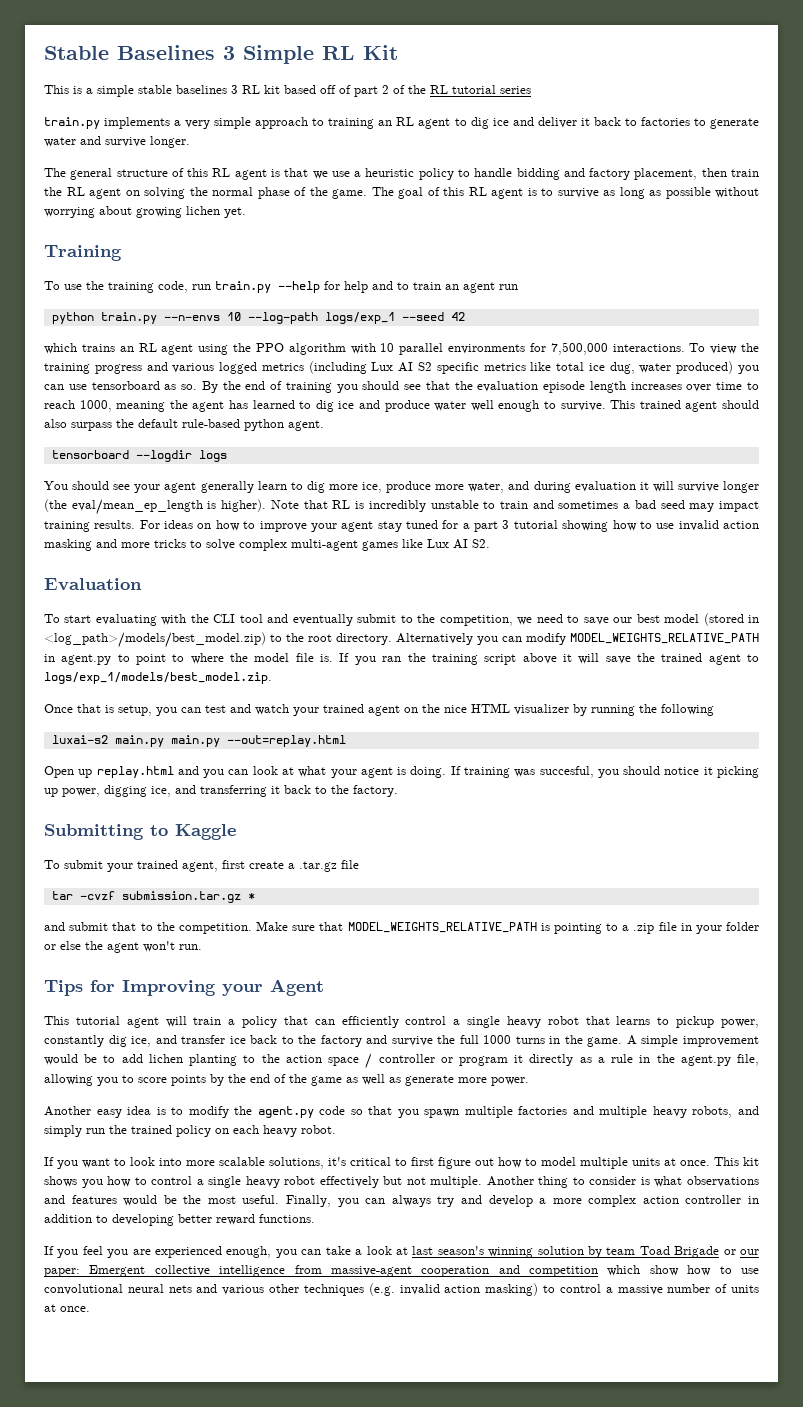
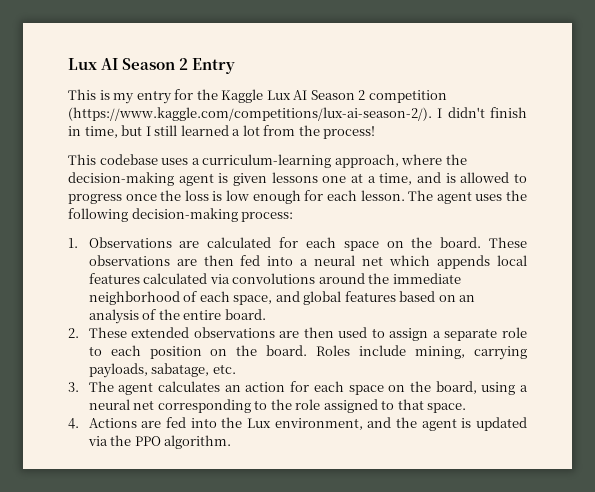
- Stable Baselines 3 Simple RL Kit
- This is a simple stable baselines 3 RL kit based off of part 2 of the RL tutorial series
- train.py implements a very simple approach to training an RL agent to dig ice and deliver it back to factories to generate water and survive longer.
- The general structure of this RL agent is that we use a heuristic policy to handle bidding and factory placement, then train the RL agent on solving the normal phase of the game. The goal of this RL agent is to survive as long as possible without worrying about growing lichen yet.
- Training
- To use the training code, run train.py --help for help and to train an agent run
- python train.py --n-envs 10 --log-path logs/exp_1 --seed 42
- which trains an RL agent using the PPO algorithm with 10 parallel environments for 7,500,000 interactions. To view the training progress and various logged metrics (including Lux AI S2 specific metrics like total ice dug, water produced) you can use tensorboard as so. By the end of training you should see that the evaluation episode length increases over time to reach 1000, meaning the agent has learned to dig ice and produce water well enough to survive. This trained agent should also surpass the default rule-based python agent.
- tensorboard --logdir logs
- You should see your agent generally learn to dig more ice, produce more water, and during evaluation it will survive longer (the eval/mean_ep_length is higher). Note that RL is incredibly unstable to train and sometimes a bad seed may impact training results. For ideas on how to improve your agent stay tuned for a part 3 tutorial showing how to use invalid action masking and more tricks to solve complex multi-agent games like Lux AI S2.
- Evaluation
- To start evaluating with the CLI tool and eventually submit to the competition, we need to save our best model (stored in <log_path>/models/best_model.zip) to the root directory. Alternatively you can modify MODEL_WEIGHTS_RELATIVE_PATH in agent.py to point to where the model file is. If you ran the training script above it will save the trained agent to logs/exp_1/models/best_model.zip.
- Once that is setup, you can test and watch your trained agent on the nice HTML visualizer by running the following
- luxai-s2 main.py main.py --out=replay.html
- Open up replay.html and you can look at what your agent is doing. If training was succesful, you should notice it picking up power, digging ice, and transferring it back to the factory.
- Submitting to Kaggle
- To submit your trained agent, first create a .tar.gz file
- tar -cvzf submission.tar.gz *
- and submit that to the competition. Make sure that MODEL_WEIGHTS_RELATIVE_PATH is pointing to a .zip file in your folder or else the agent won't run.
- Tips for Improving your Agent
- This tutorial agent will train a policy that can efficiently control a single heavy robot that learns to pickup power, constantly dig ice, and transfer ice back to the factory and survive the full 1000 turns in the game. A simple improvement would be to add lichen planting to the action space / controller or program it directly as a rule in the agent.py file, allowing you to score points by the end of the game as well as generate more power.
- Another easy idea is to modify the agent.py code so that you spawn multiple factories and multiple heavy robots, and simply run the trained policy on each heavy robot.
- If you want to look into more scalable solutions, it's critical to first figure out how to model multiple units at once. This kit shows you how to control a single heavy robot effectively but not multiple. Another thing to consider is what observations and features would be the most useful. Finally, you can always try and develop a more complex action controller in addition to developing better reward functions.
- If you feel you are experienced enough, you can take a look at last season's winning solution by team Toad Brigade or our paper: Emergent collective intelligence from massive-agent cooperation and competition which show how to use convolutional neural nets and various other techniques (e.g. invalid action masking) to control a massive number of units at once.
+ Lux AI Season 2 Entry
+ This is my entry for the Kaggle Lux AI Season 2 competition (https://www.kaggle.com/competitions/lux-ai-season-2/). I didn't finish in time, but I still learned a lot from the process!
+ This codebase uses a curriculum-learning approach, where the decision-making agent is given lessons one at a time, and is allowed to progress once the loss is low enough for each lesson. The agent uses the following decision-making process:
+ 1. Observations are calculated for each space on the board. These observations are then fed into a neural net which appends local features calculated via convolutions around the immediate neighborhood of each space, and global features based on an analysis of the entire board.
+ 2. These extended observations are then used to assign a separate role to each position on the board. Roles include mining, carrying payloads, sabatage, etc.
+ 3. The agent calculates an action for each space on the board, using a neural net corresponding to the role assigned to that space.
+ 4. Actions are fed into the Lux environment, and the agent is updated via the PPO algorithm.

